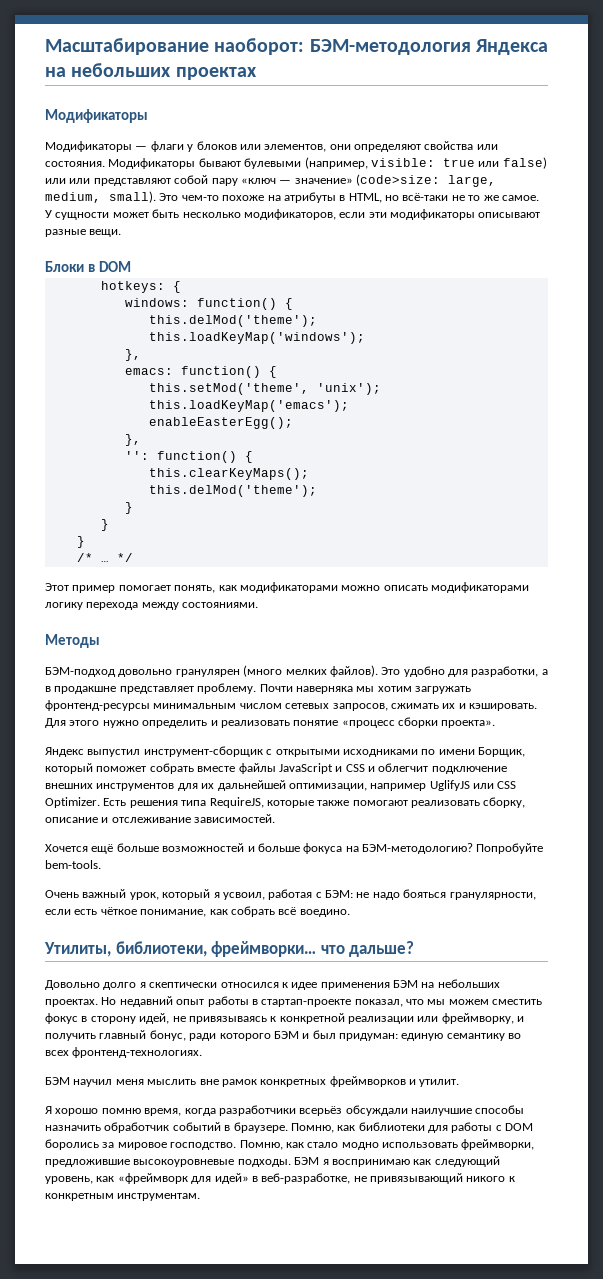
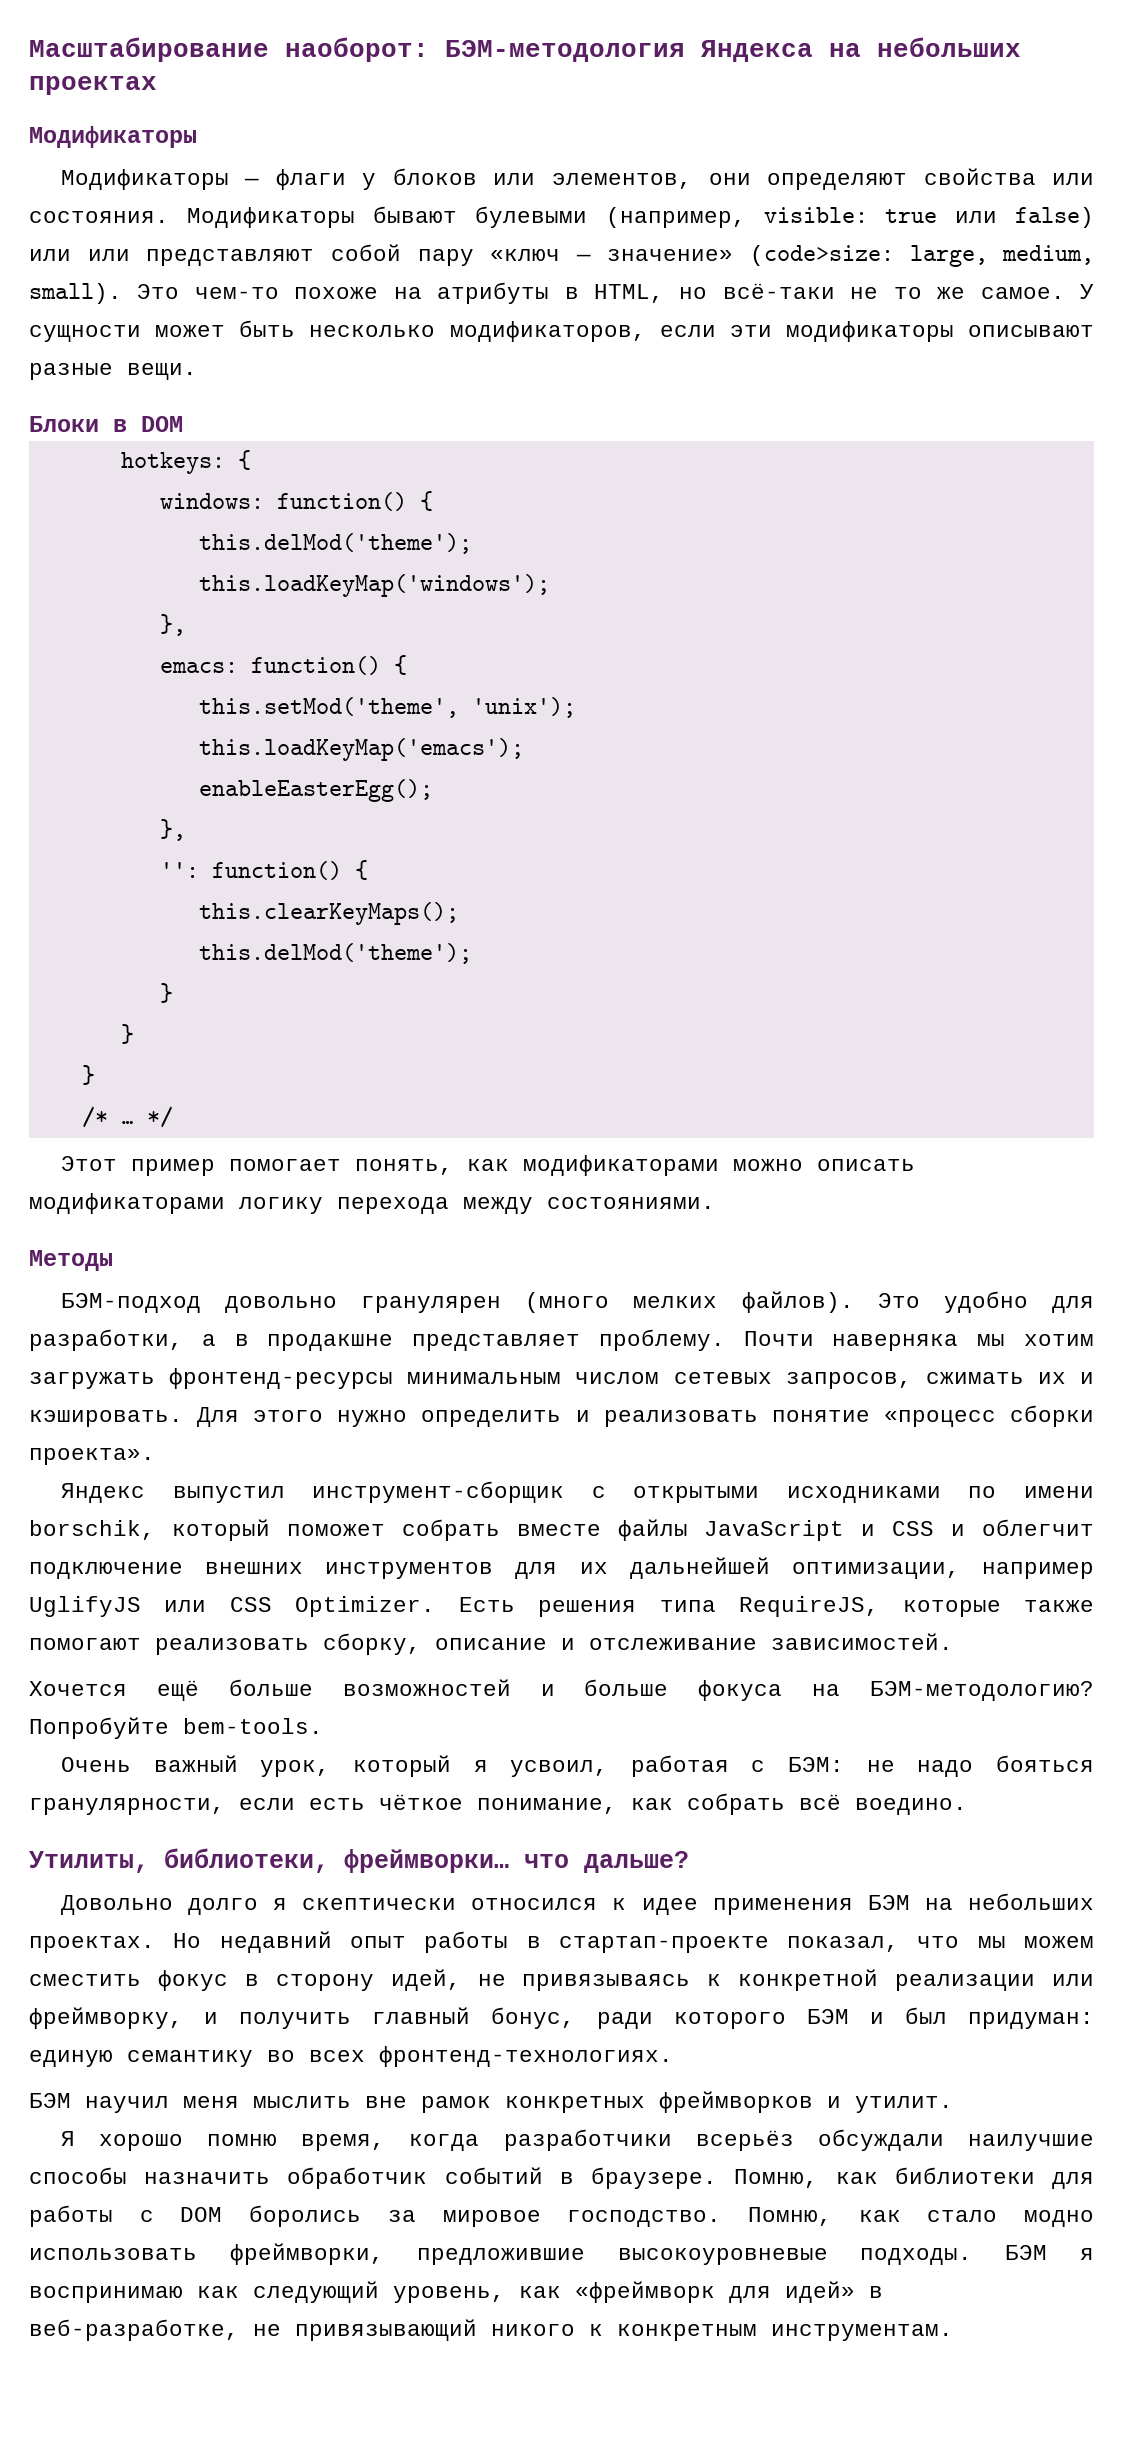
- Яндекс выпустил инструмент-сборщик с открытыми исходниками по имени Борщик, который поможет собрать вместе файлы JavaScript и CSS и облегчит подключение внешних инструментов для их дальнейшей оптимизации, например UglifyJS или CSS Optimizer.
+ Яндекс выпустил инструмент-сборщик с открытыми исходниками по имени borschik, который поможет собрать вместе файлы JavaScript и CSS и облегчит подключение внешних инструментов для их дальнейшей оптимизации, например UglifyJS или CSS Optimizer.

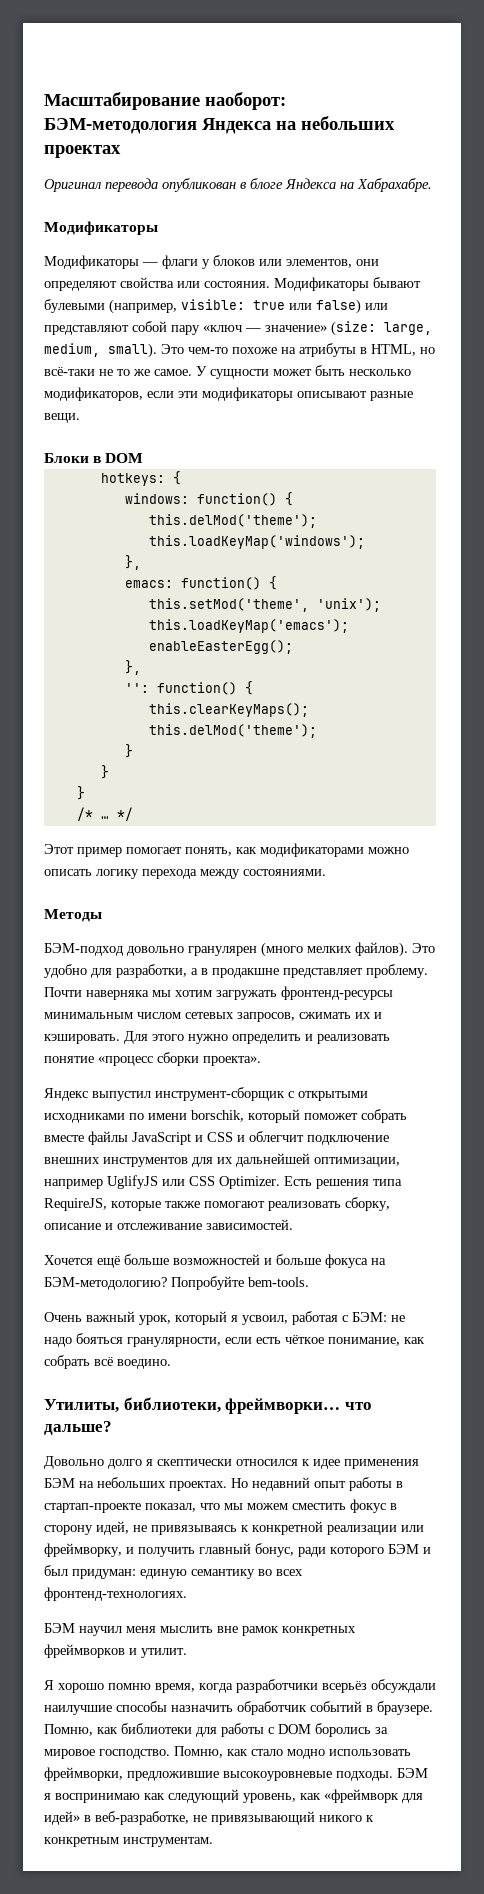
+ Оригинал перевода опубликован в блоге Яндекса на Хабрахабре.
- Модификаторы бывают булевыми (например, visible: true или false) или или представляют собой пару «ключ — значение» (code>size: large, medium, small).
+ Модификаторы бывают булевыми (например, visible: true или false) или представляют собой пару «ключ — значение» (size: large, medium, small).
- Этот пример помогает понять, как модификаторами можно описать модификаторами логику перехода между состояниями.
+ Этот пример помогает понять, как модификаторами можно описать логику перехода между состояниями.

